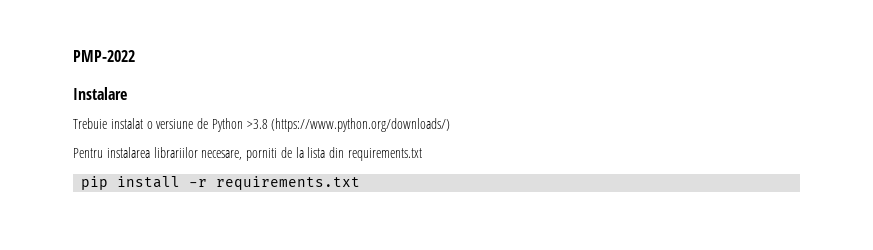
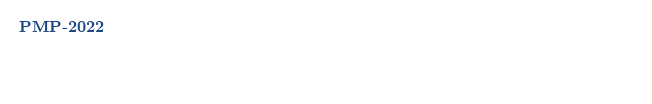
- Instalare
- Trebuie instalat o versiune de Python >3.8 (https://www.python.org/downloads/)
- Pentru instalarea librariilor necesare, porniti de la lista din requirements.txt
- pip install -r requirements.txt

